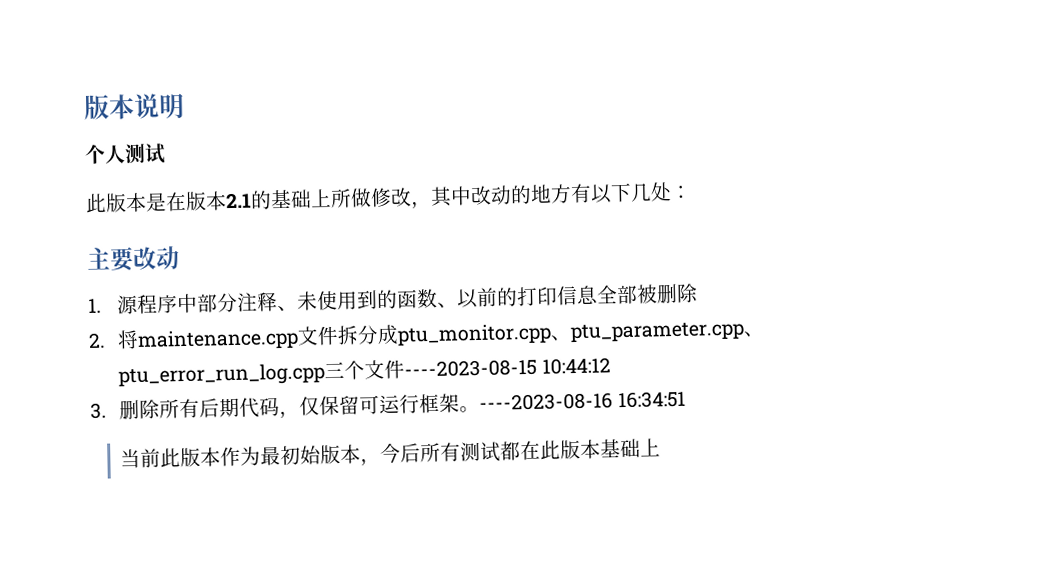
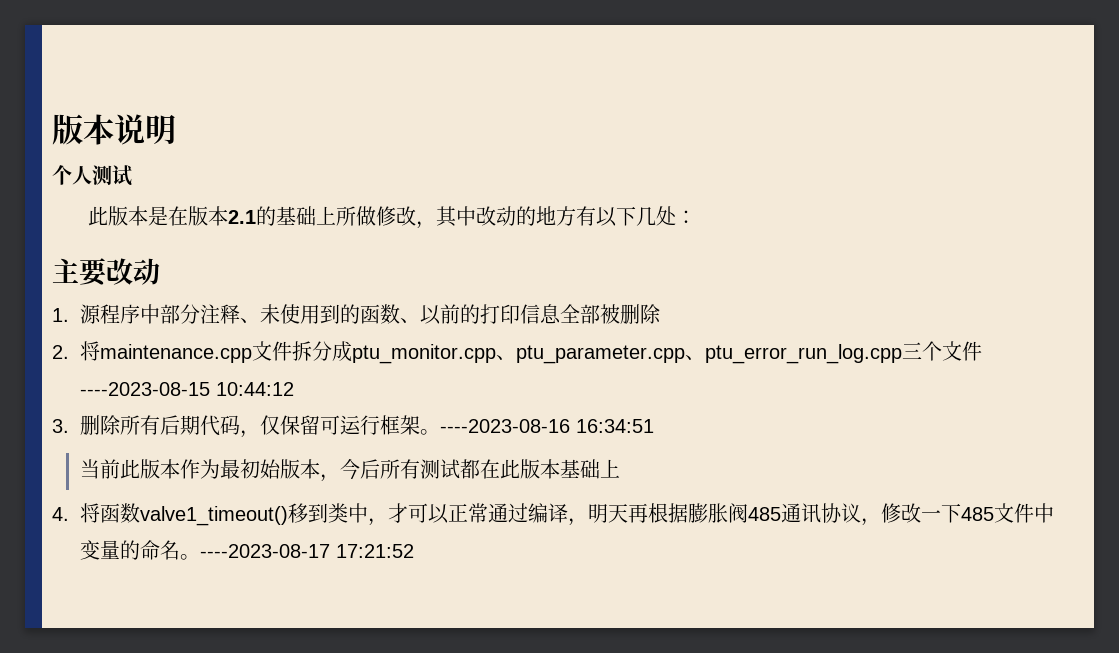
+ 4.将函数valve1_timeout()移到类中，才可以正常通过编译，明天再根据膨胀阀485通讯协议，修改一下485文件中变量的命名。----2023-08-17 17:21:52

